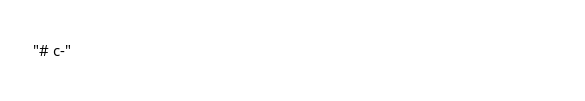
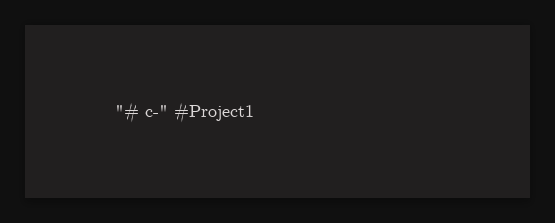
- "# c-"
+ "# c-" #Project1

